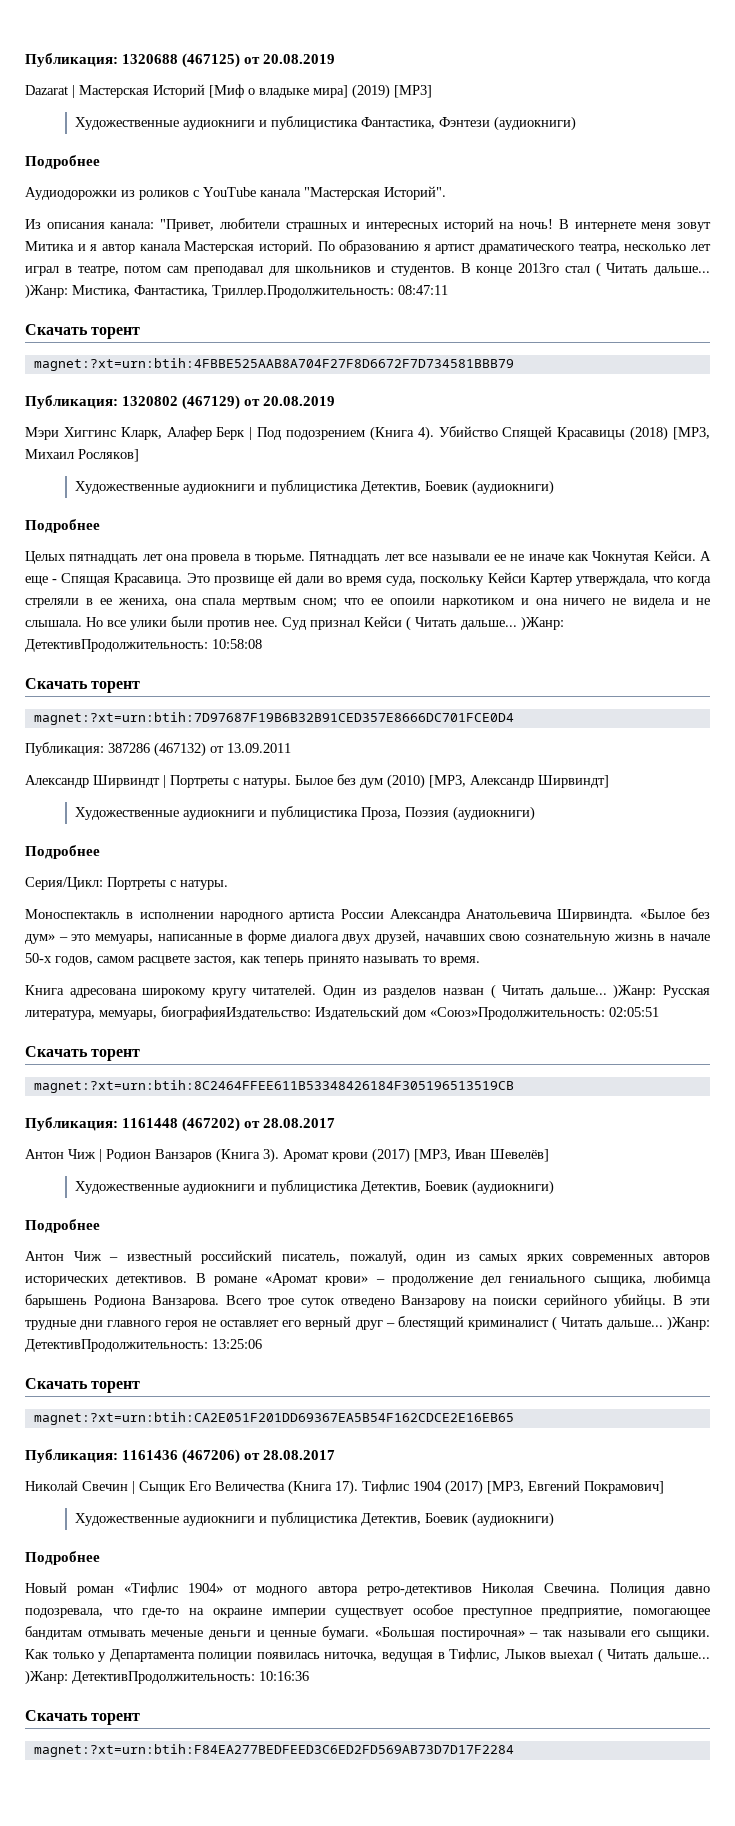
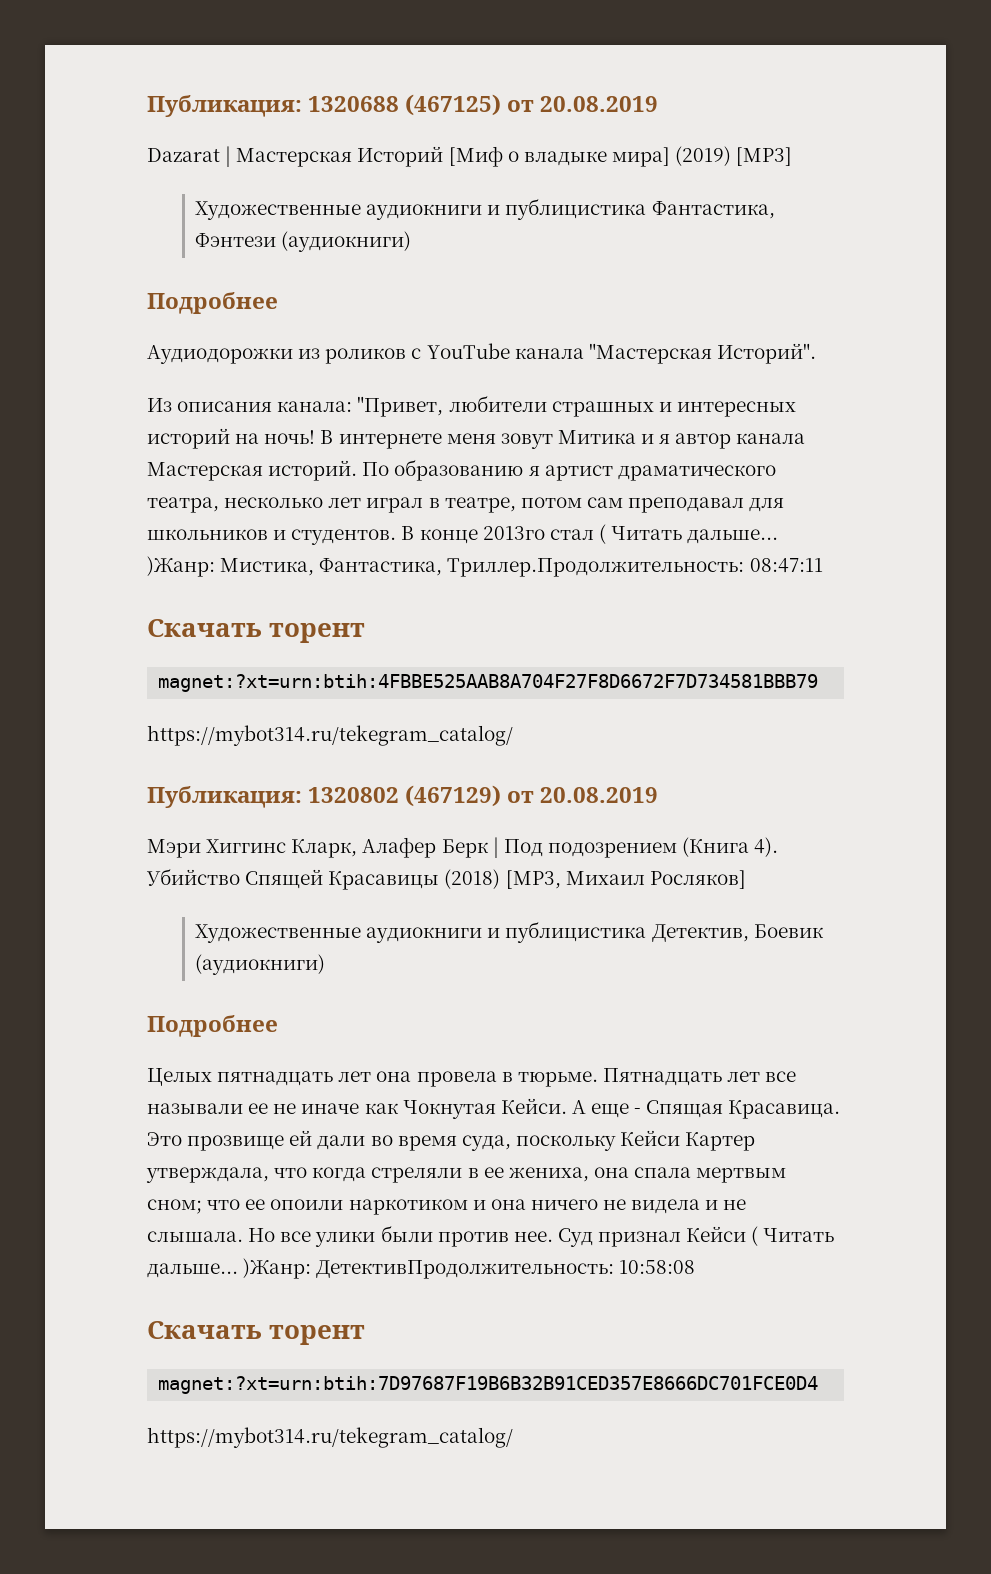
  magnet:?xt=urn:btih:4FBBE525AAB8A704F27F8D6672F7D734581BBB79
+ https://mybot314.ru/tekegram_catalog/
  magnet:?xt=urn:btih:7D97687F19B6B32B91CED357E8666DC701FCE0D4
- Публикация: 387286 (467132) от 13.09.2011
- Александр Ширвиндт | Портреты с натуры. Былое без дум (2010) [MP3, Александр Ширвиндт]
- Художественные аудиокниги и публицистика Проза, Поэзия (аудиокниги)
- Подробнее
- Серия/Цикл: Портреты с натуры.
- Моноспектакль в исполнении народного артиста России Александра Анатольевича Ширвиндта. «Былое без дум» – это мемуары, написанные в форме диалога двух друзей, начавших свою сознательную жизнь в начале 50-х годов, самом расцвете застоя, как теперь принято называть то время.
- Книга адресована широкому кругу читателей. Один из разделов назван ( Читать дальше... )Жанр: Русская литература, мемуары, биографияИздательство: Издательский дом «Союз»Продолжительность: 02:05:51
- Скачать торент
- magnet:?xt=urn:btih:8C2464FFEE611B53348426184F305196513519CB
- Публикация: 1161448 (467202) от 28.08.2017
- Антон Чиж | Родион Ванзаров (Книга 3). Аромат крови (2017) [MP3, Иван Шевелёв]
- Художественные аудиокниги и публицистика Детектив, Боевик (аудиокниги)
- Подробнее
- Антон Чиж – известный российский писатель, пожалуй, один из самых ярких современных авторов исторических детективов. В романе «Аромат крови» – продолжение дел гениального сыщика, любимца барышень Родиона Ванзарова. Всего трое суток отведено Ванзарову на поиски серийного убийцы. В эти трудные дни главного героя не оставляет его верный друг – блестящий криминалист ( Читать дальше... )Жанр: ДетективПродолжительность: 13:25:06
- Скачать торент
- magnet:?xt=urn:btih:CA2E051F201DD69367EA5B54F162CDCE2E16EB65
- Публикация: 1161436 (467206) от 28.08.2017
- Николай Свечин | Сыщик Его Величества (Книга 17). Тифлис 1904 (2017) [MP3, Евгений Покрамович]
- Художественные аудиокниги и публицистика Детектив, Боевик (аудиокниги)
- Подробнее
- Новый роман «Тифлис 1904» от модного автора ретро-детективов Николая Свечина. Полиция давно подозревала, что где-то на окраине империи существует особое преступное предприятие, помогающее бандитам отмывать меченые деньги и ценные бумаги. «Большая постирочная» – так называли его сыщики. Как только у Департамента полиции появилась ниточка, ведущая в Тифлис, Лыков выехал ( Читать дальше... )Жанр: ДетективПродолжительность: 10:16:36
- Скачать торент
- magnet:?xt=urn:btih:F84EA277BEDFEED3C6ED2FD569AB73D7D17F2284
+ https://mybot314.ru/tekegram_catalog/

